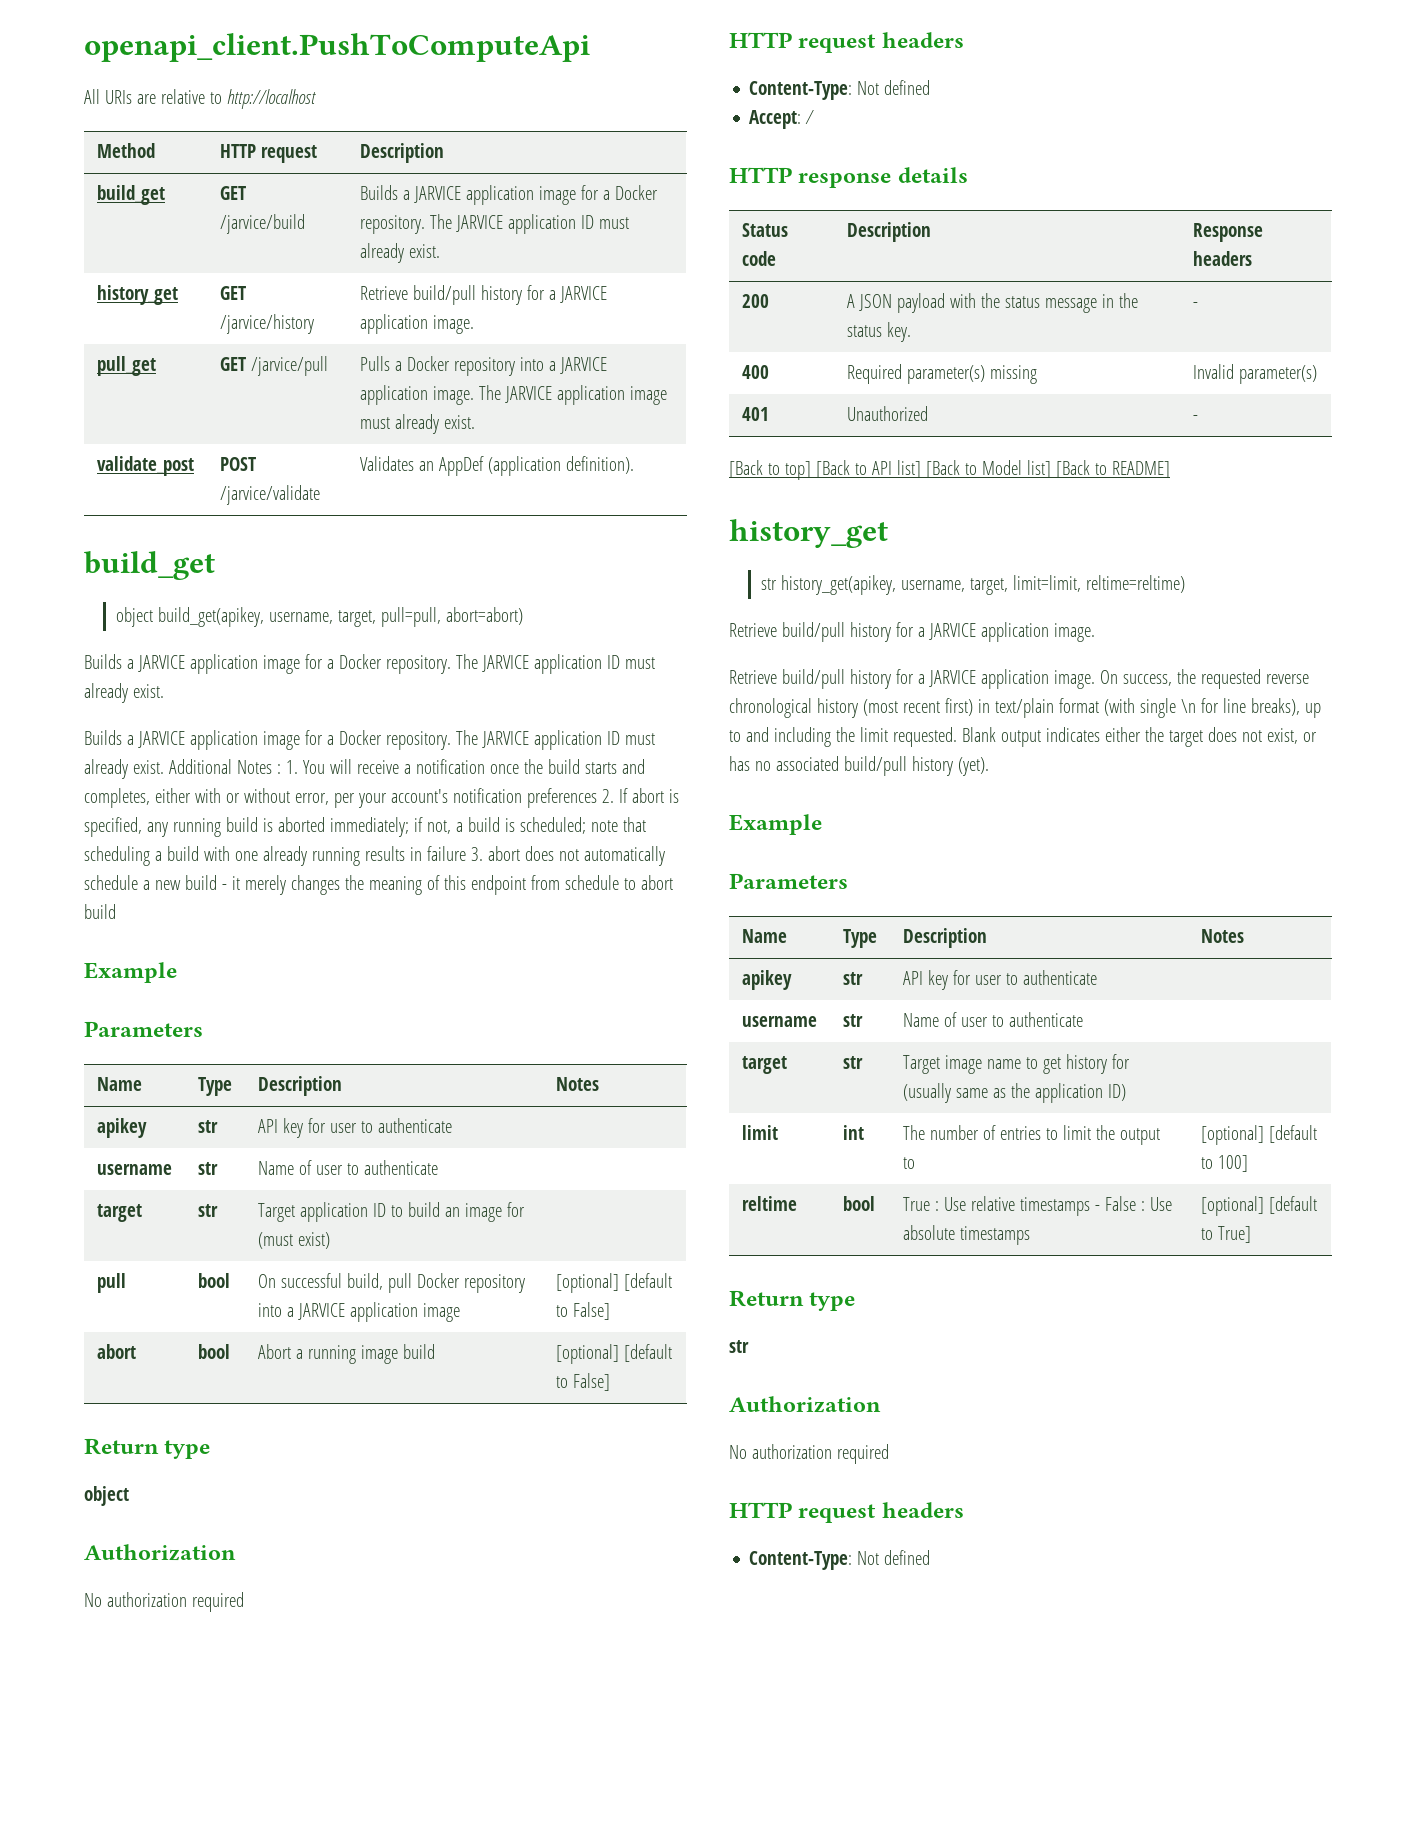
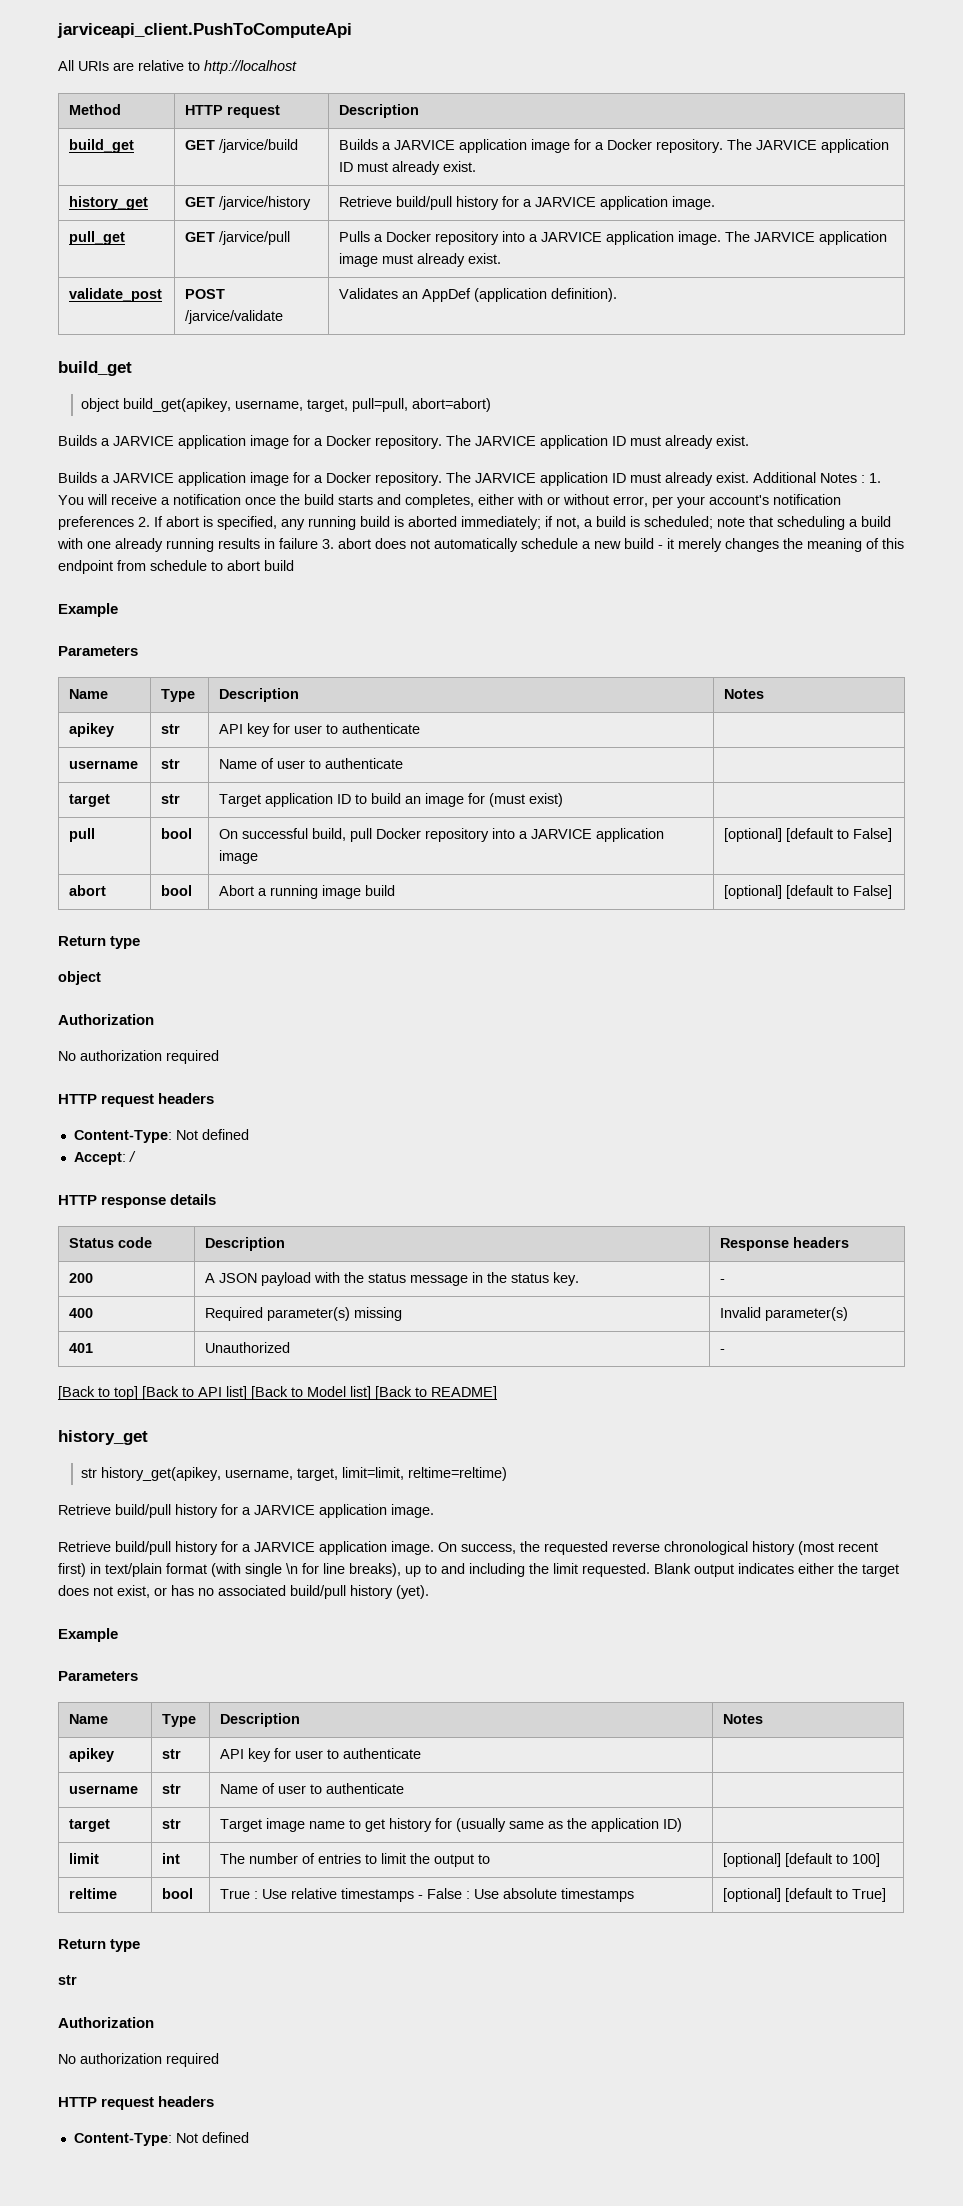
- openapi_client.PushToComputeApi
+ jarviceapi_client.PushToComputeApi

